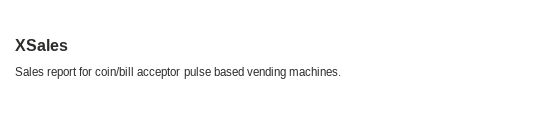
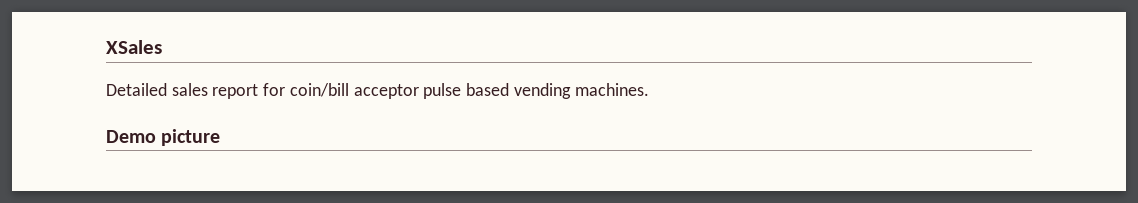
- Sales report for coin/bill acceptor pulse based vending machines.
+ Detailed sales report for coin/bill acceptor pulse based vending machines.
+ Demo picture

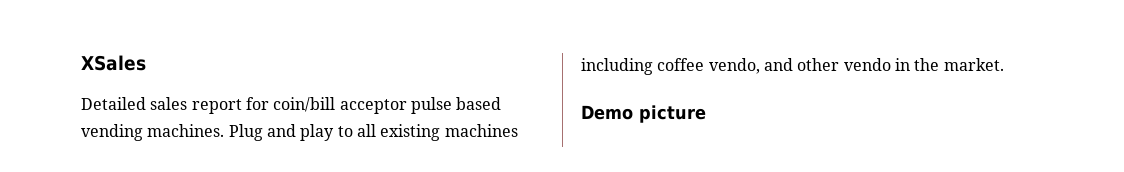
+ Plug and play to all existing machines including coffee vendo, and other vendo in the market.

